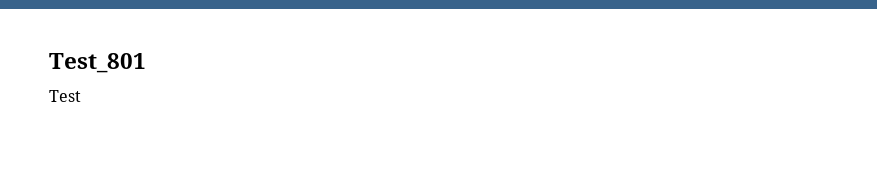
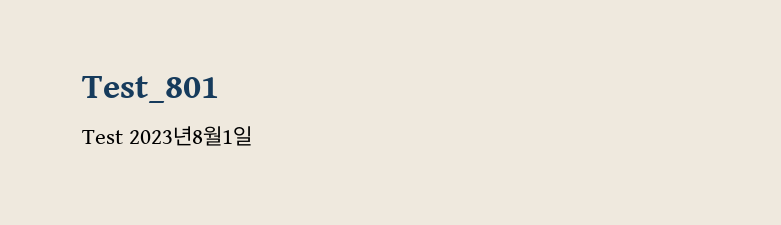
- Test
+ Test 2023년8월1일

